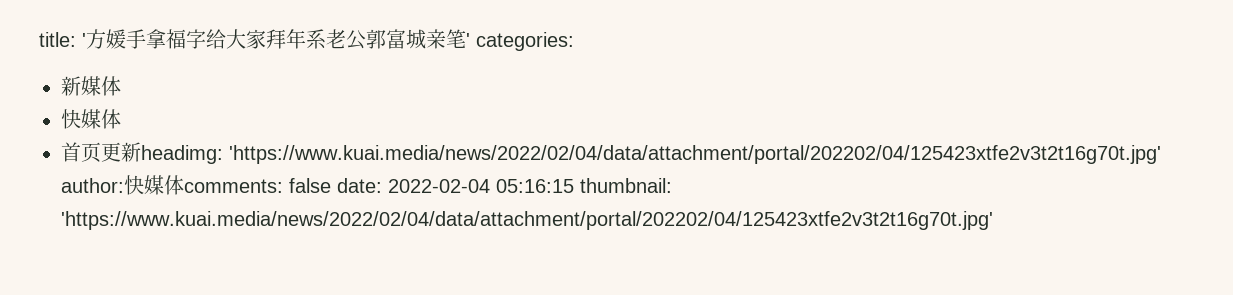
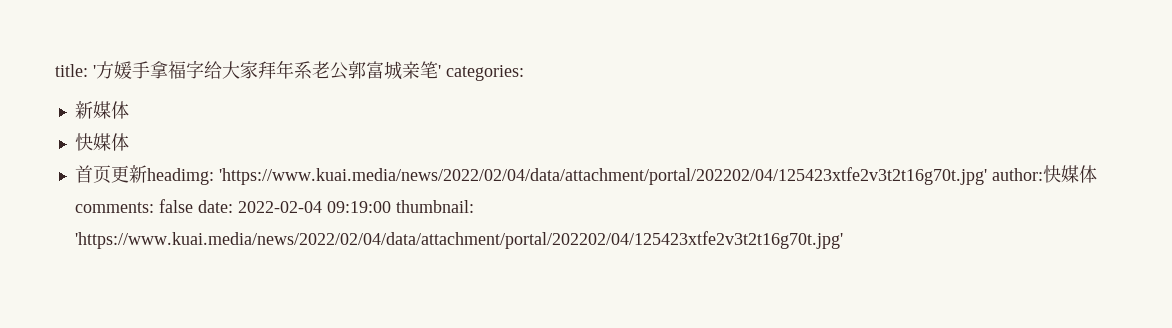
- 首页更新headimg: 'https://www.kuai.media/news/2022/02/04/data/attachment/portal/202202/04/125423xtfe2v3t2t16g70t.jpg' author:快媒体comments: false date: 2022-02-04 05:16:15 thumbnail: 'https://www.kuai.media/news/2022/02/04/data/attachment/portal/202202/04/125423xtfe2v3t2t16g70t.jpg'
+ 首页更新headimg: 'https://www.kuai.media/news/2022/02/04/data/attachment/portal/202202/04/125423xtfe2v3t2t16g70t.jpg' author:快媒体comments: false date: 2022-02-04 09:19:00 thumbnail: 'https://www.kuai.media/news/2022/02/04/data/attachment/portal/202202/04/125423xtfe2v3t2t16g70t.jpg'

